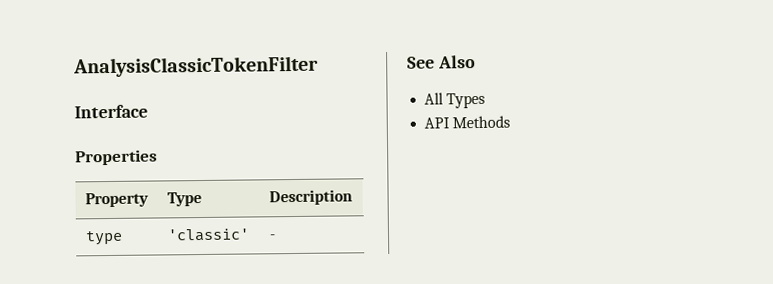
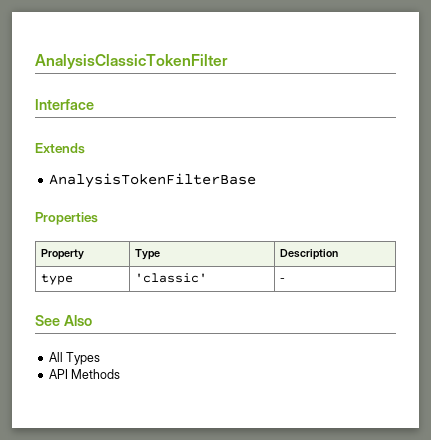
+ Extends
+ AnalysisTokenFilterBase

